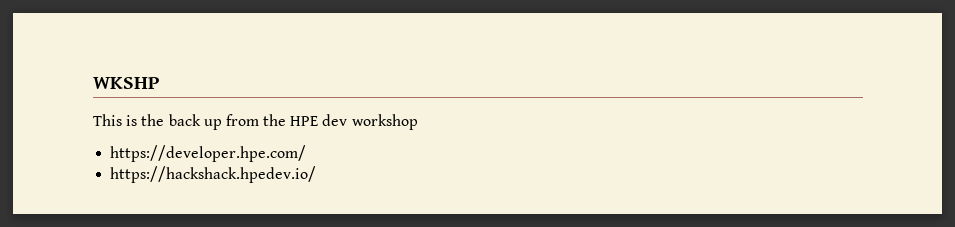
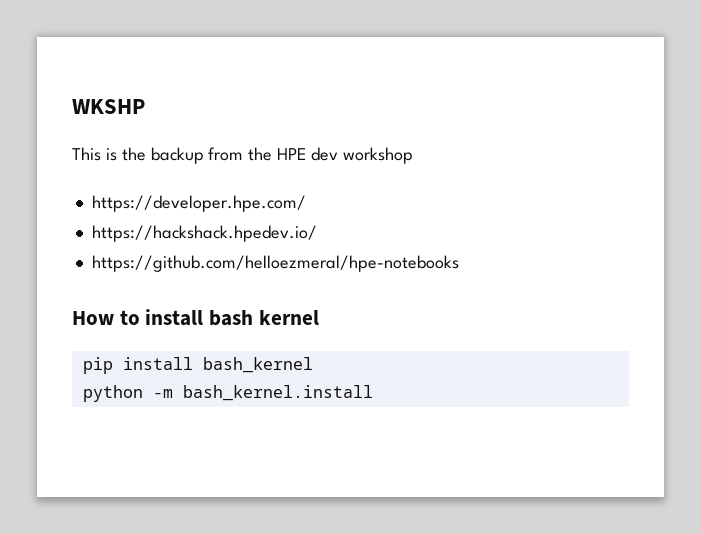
- This is the back up from the HPE dev workshop
+ This is the backup from the HPE dev workshop
+ https://github.com/helloezmeral/hpe-notebooks
+ How to install bash kernel
+ pip install bash_kernel
+ python -m bash_kernel.install

